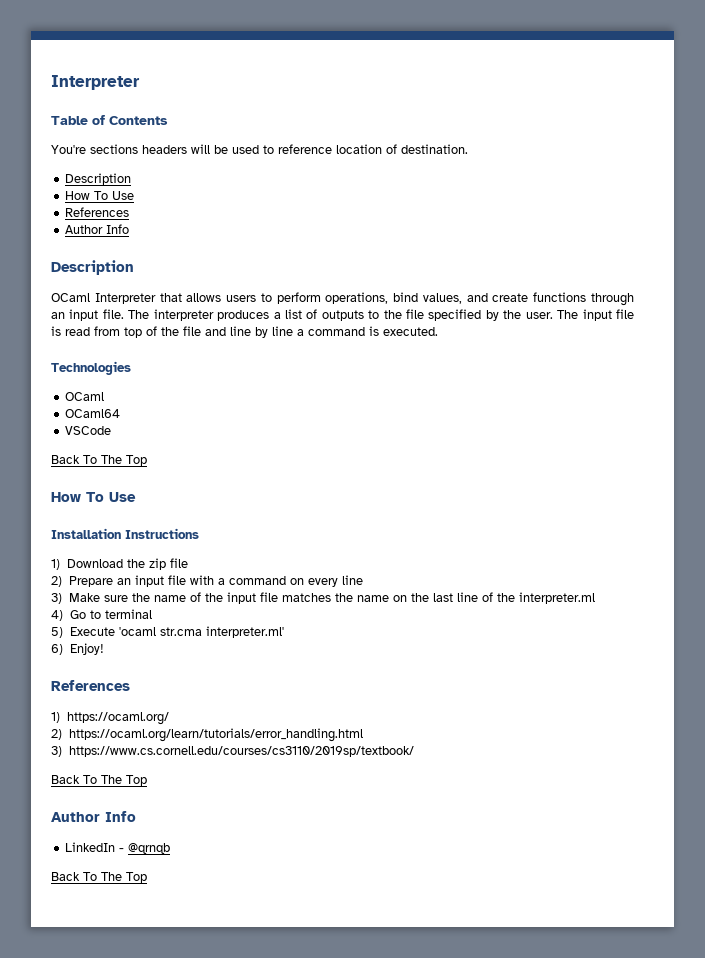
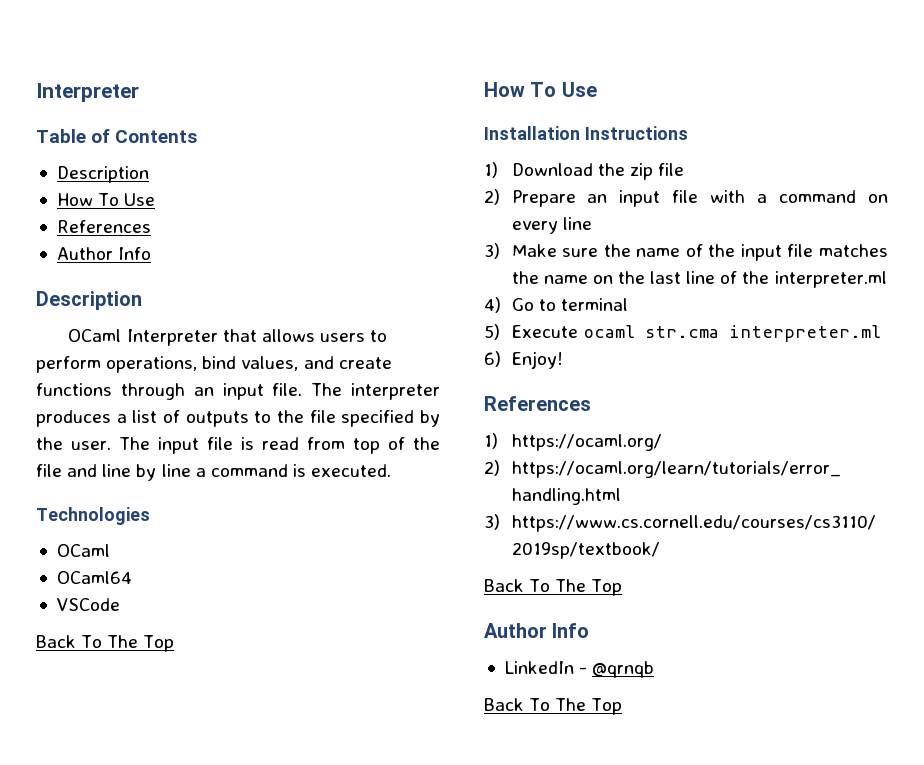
- You're sections headers will be used to reference location of destination.
- 5) Execute 'ocaml str.cma interpreter.ml'
+ 5) Execute ocaml str.cma interpreter.ml

